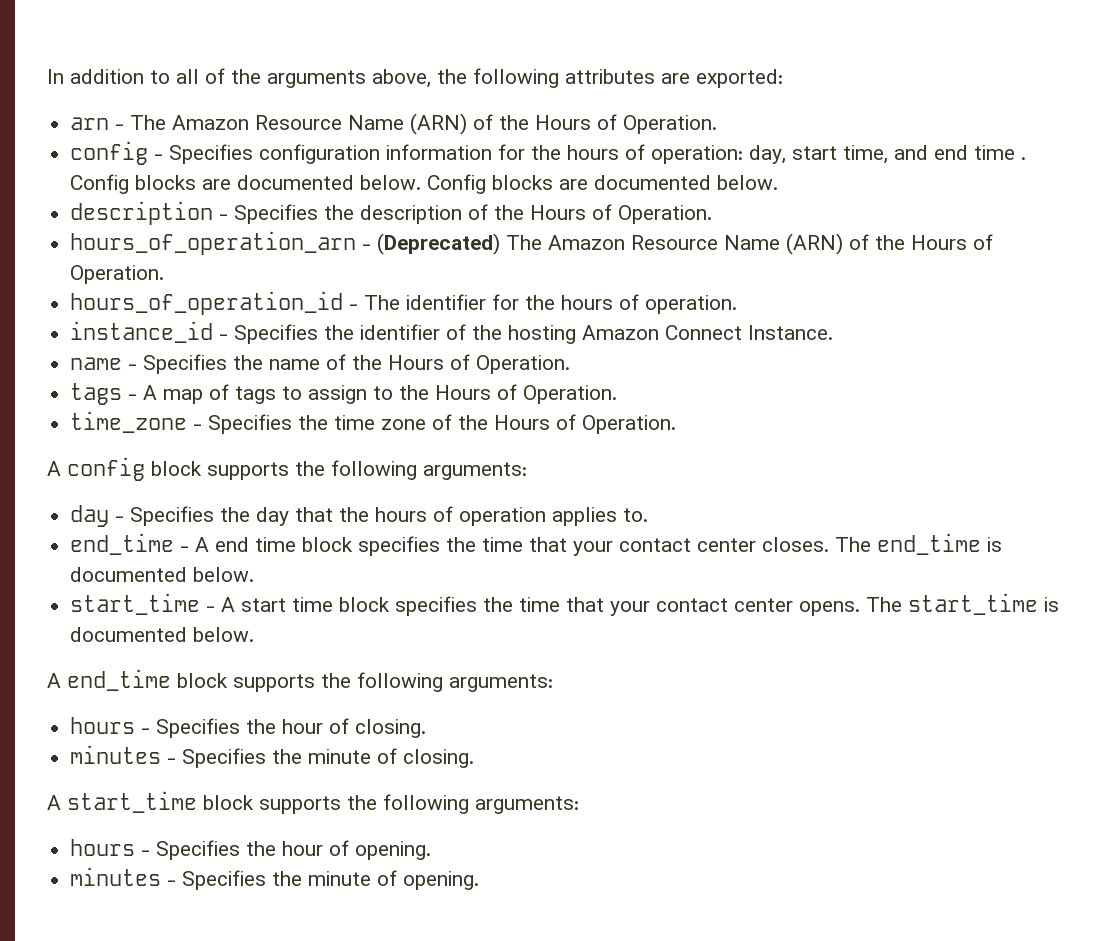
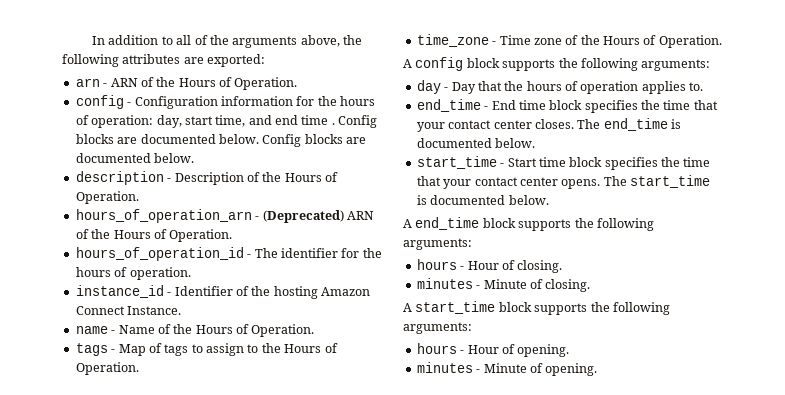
- arn - The Amazon Resource Name (ARN) of the Hours of Operation.
+ arn - ARN of the Hours of Operation.
- config - Specifies configuration information for the hours of operation: day, start time, and end time .
+ config - Configuration information for the hours of operation: day, start time, and end time .
- description - Specifies the description of the Hours of Operation.
+ description - Description of the Hours of Operation.
- hours_of_operation_arn - (Deprecated) The Amazon Resource Name (ARN) of the Hours of Operation.
+ hours_of_operation_arn - (Deprecated) ARN of the Hours of Operation.
- instance_id - Specifies the identifier of the hosting Amazon Connect Instance.
+ instance_id - Identifier of the hosting Amazon Connect Instance.
- name - Specifies the name of the Hours of Operation.
+ name - Name of the Hours of Operation.
- tags - A map of tags to assign to the Hours of Operation.
+ tags - Map of tags to assign to the Hours of Operation.
- time_zone - Specifies the time zone of the Hours of Operation.
+ time_zone - Time zone of the Hours of Operation.
- day - Specifies the day that the hours of operation applies to.
+ day - Day that the hours of operation applies to.
- end_time - A end time block specifies the time that your contact center closes.
+ end_time - End time block specifies the time that your contact center closes.
- start_time - A start time block specifies the time that your contact center opens.
+ start_time - Start time block specifies the time that your contact center opens.
- hours - Specifies the hour of closing.
+ hours - Hour of closing.
- minutes - Specifies the minute of closing.
+ minutes - Minute of closing.
- hours - Specifies the hour of opening.
+ hours - Hour of opening.
- minutes - Specifies the minute of opening.
+ minutes - Minute of opening.

